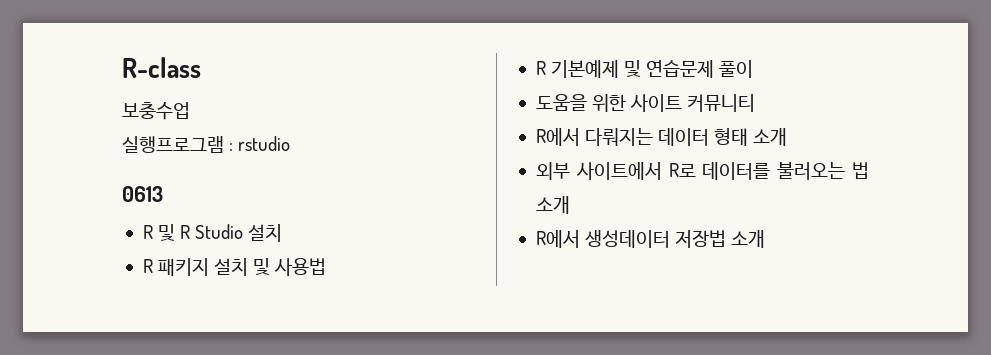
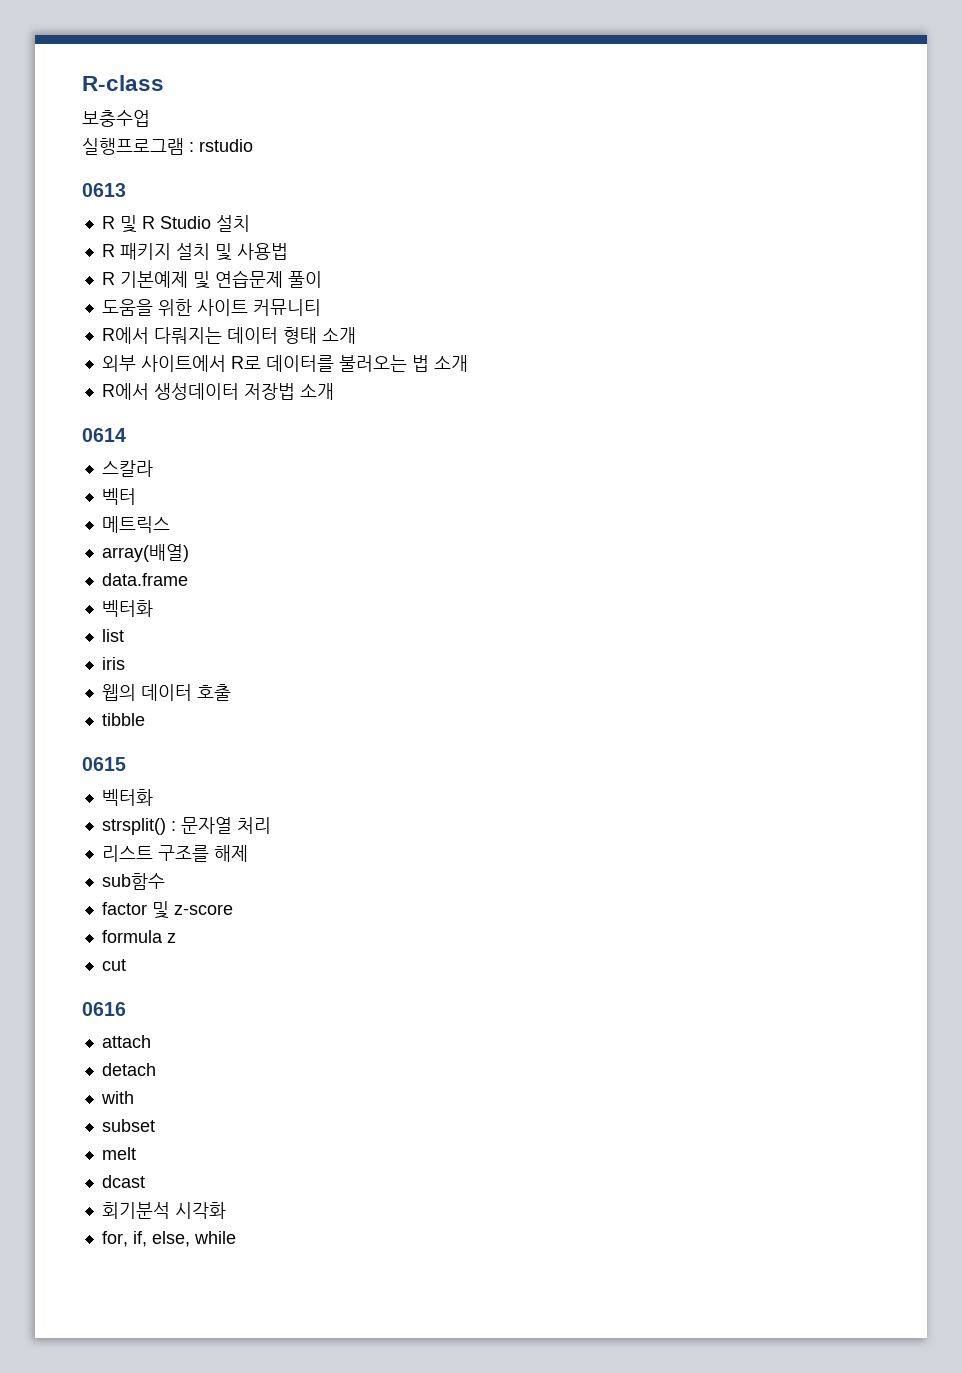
+ 0614
+ 스칼라
+ 벡터
+ 메트릭스
+ array(배열)
+ data.frame
+ 벡터화
+ list
+ iris
+ 웹의 데이터 호출
+ tibble
+ 0615
+ 벡터화
+ strsplit() : 문자열 처리
+ 리스트 구조를 해제
+ sub함수
+ factor 및 z-score
+ formula z
+ cut
+ 0616
+ attach
+ detach
+ with
+ subset
+ melt
+ dcast
+ 회기분석 시각화
+ for, if, else, while

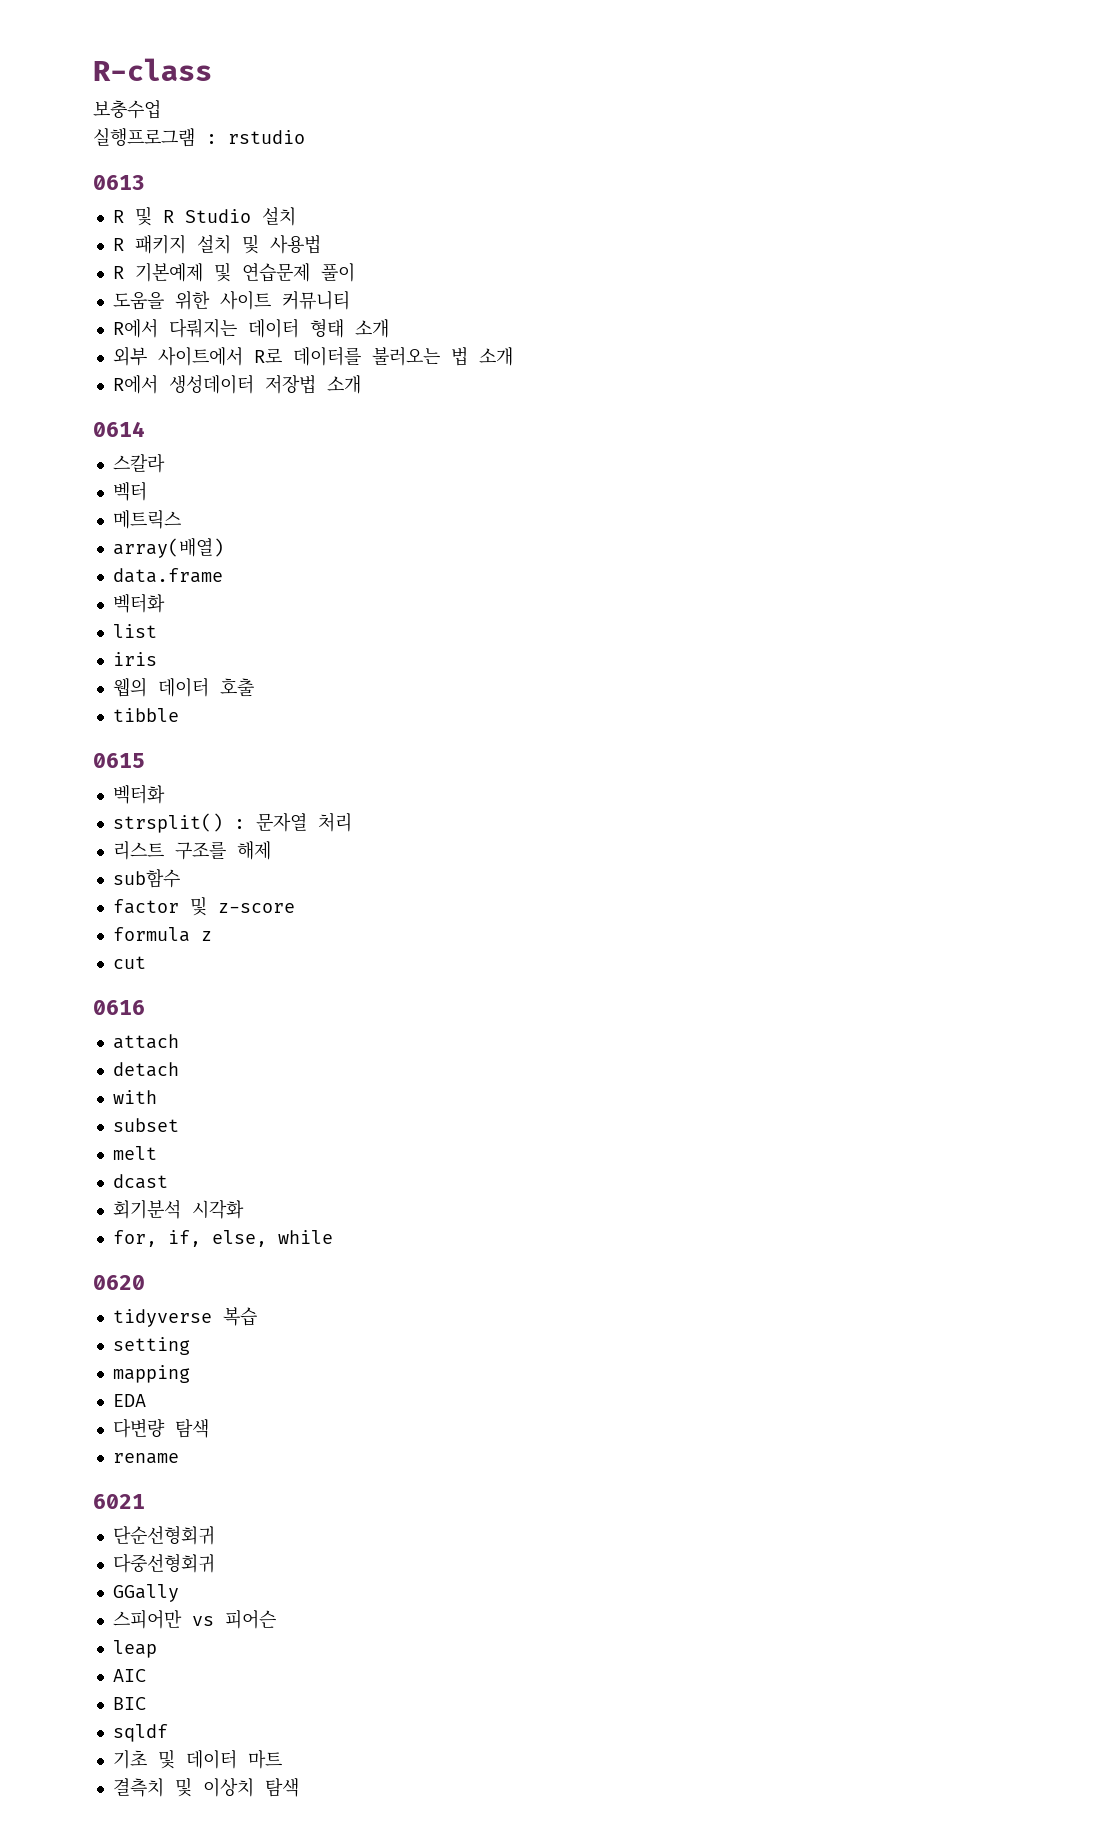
+ 0620
+ tidyverse 복습
+ setting
+ mapping
+ EDA
+ 다변량 탐색
+ rename
+ 6021
+ 단순선형회귀
+ 다중선형회귀
+ GGally
+ 스피어만 vs 피어슨
+ leap
+ AIC
+ BIC
+ sqldf
+ 기초 및 데이터 마트
+ 결측치 및 이상치 탐색

